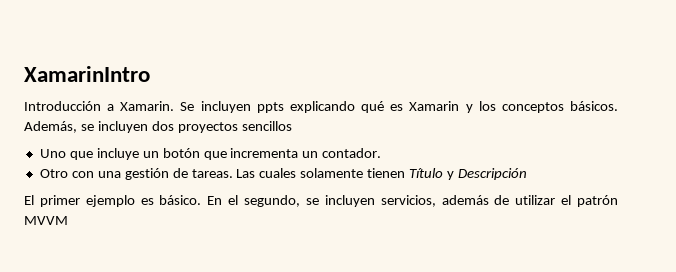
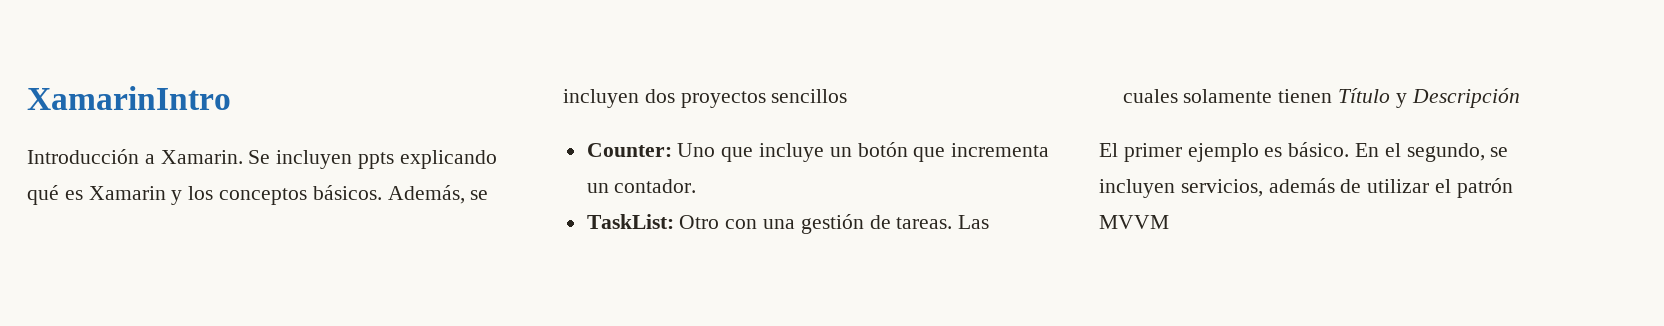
- Uno que incluye un botón que incrementa un contador.
+ Counter: Uno que incluye un botón que incrementa un contador.
- Otro con una gestión de tareas.
+ TaskList: Otro con una gestión de tareas.

